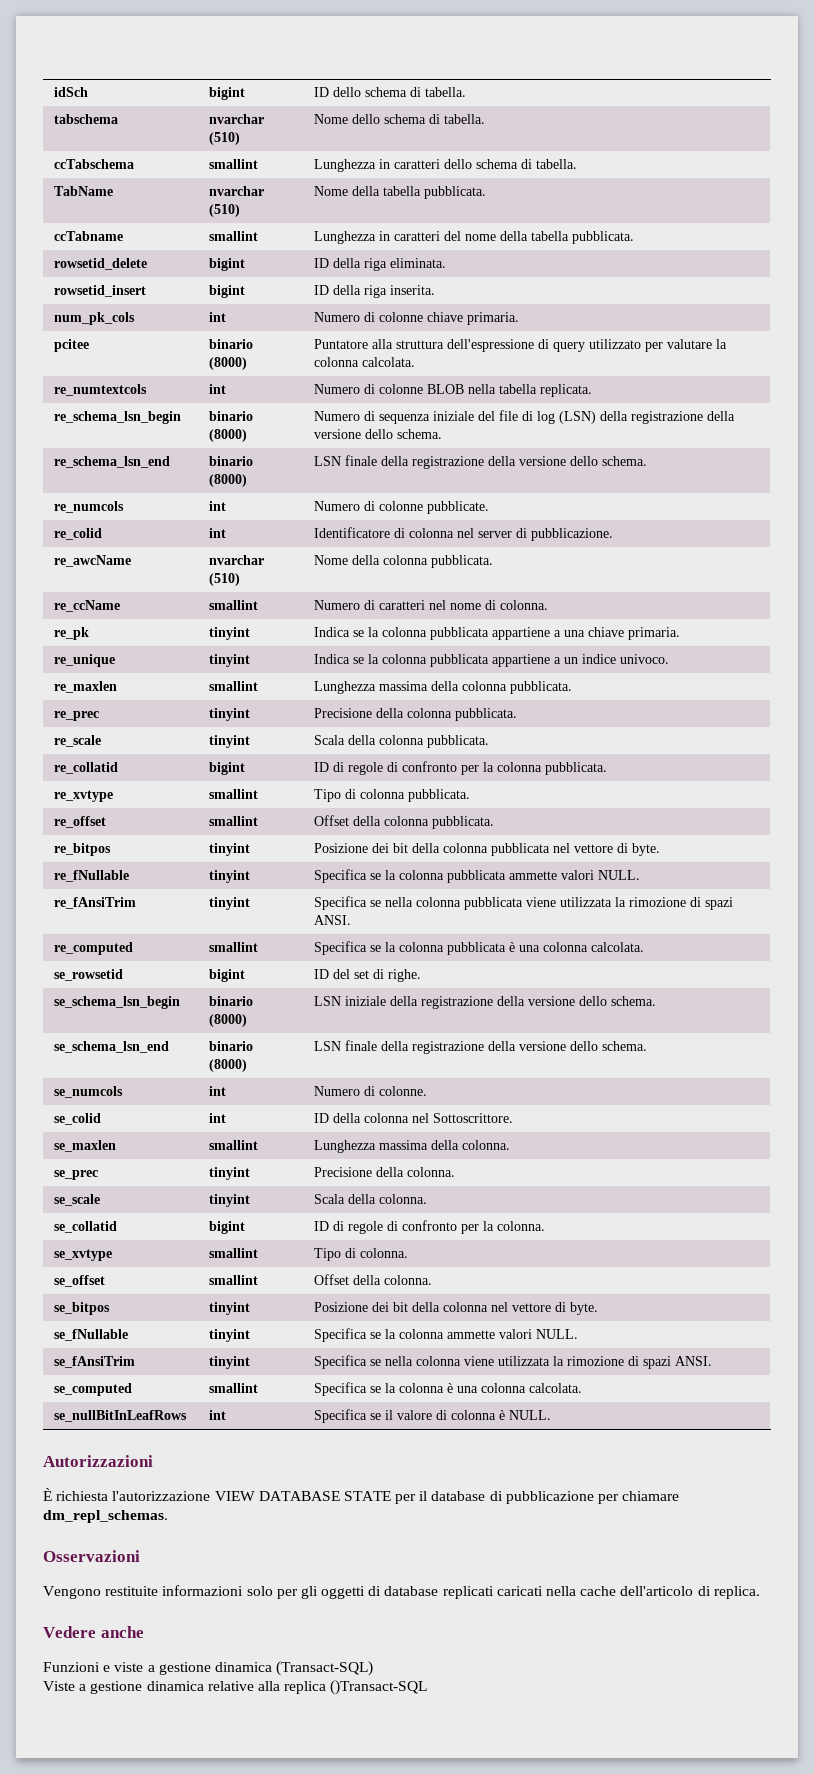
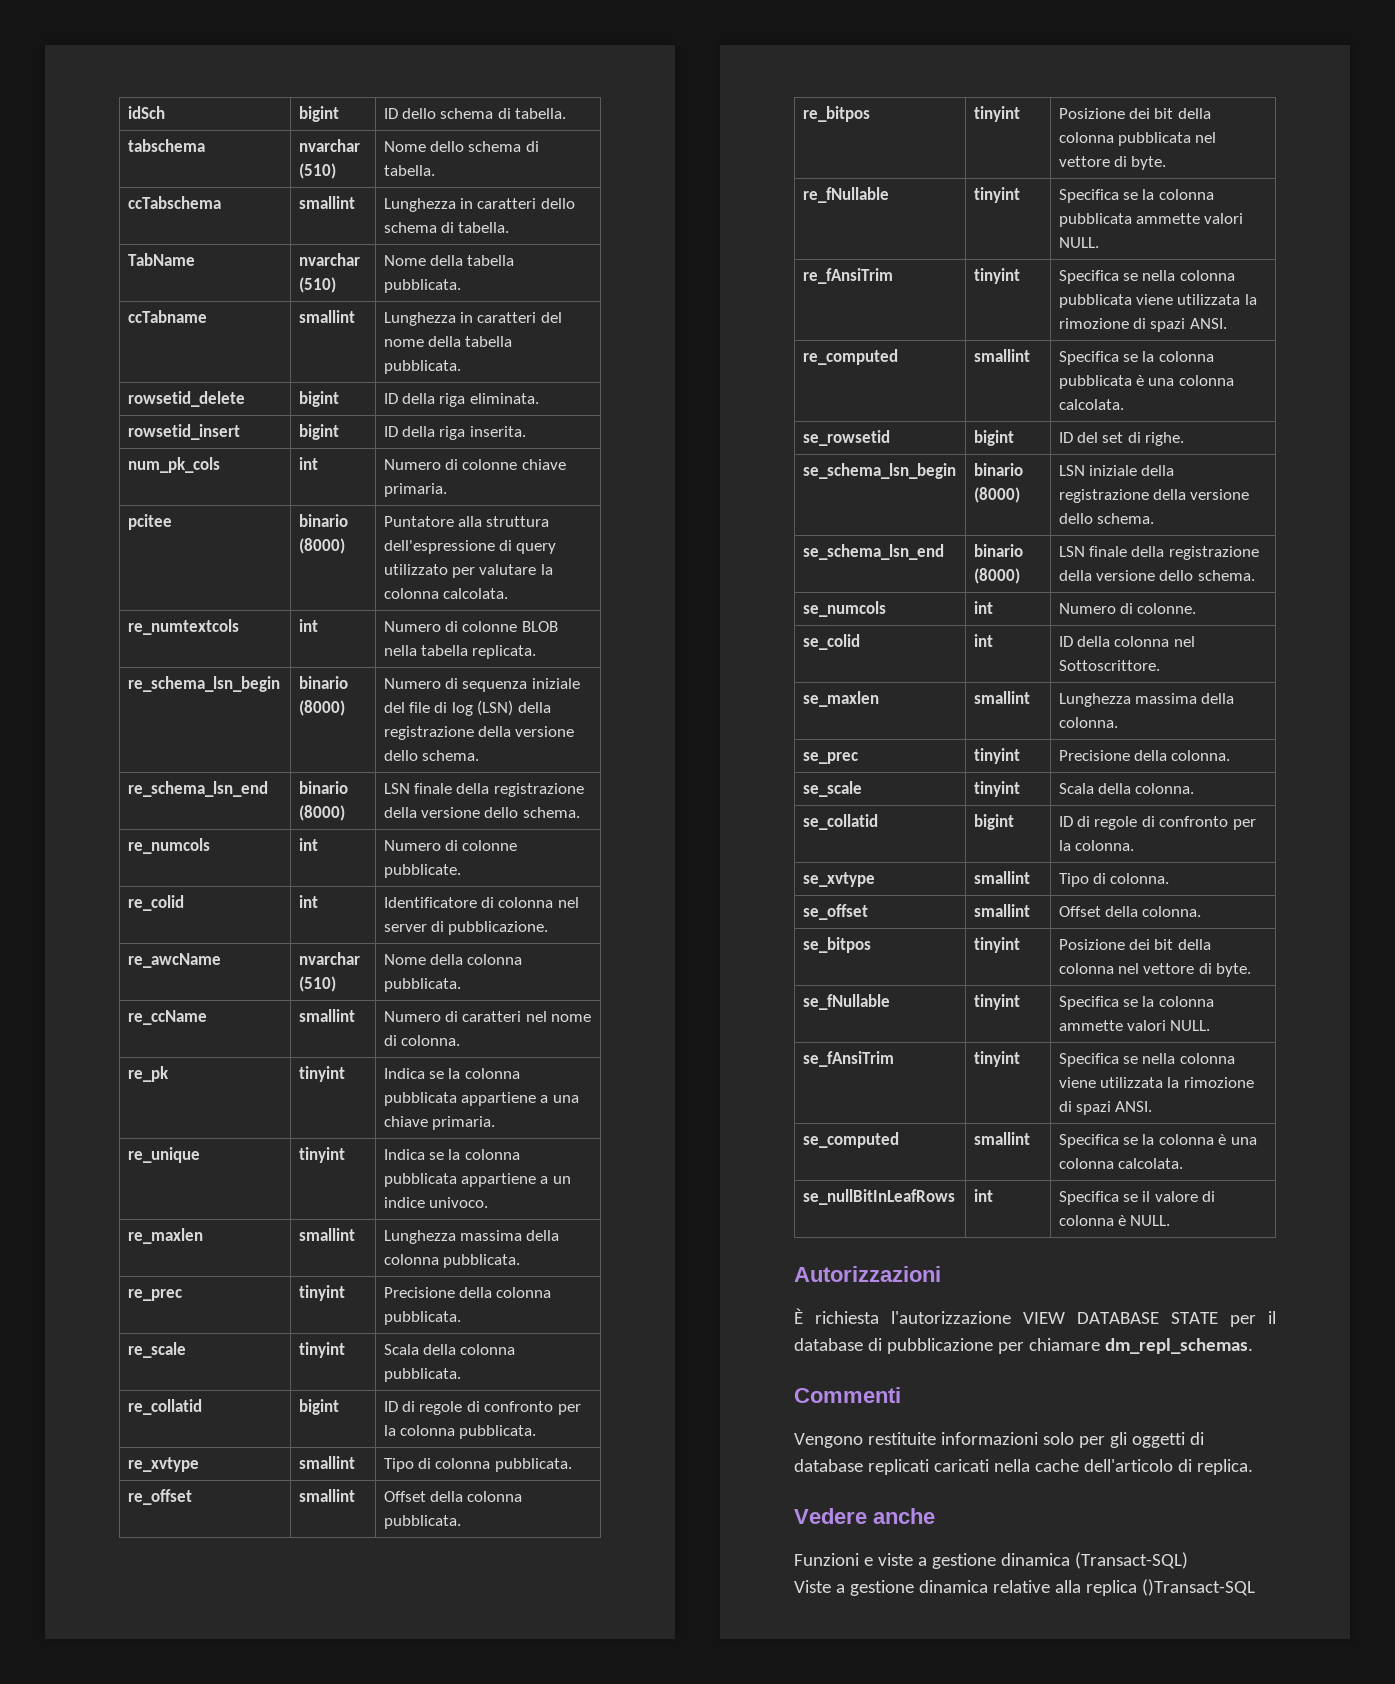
- Osservazioni
+ Commenti

